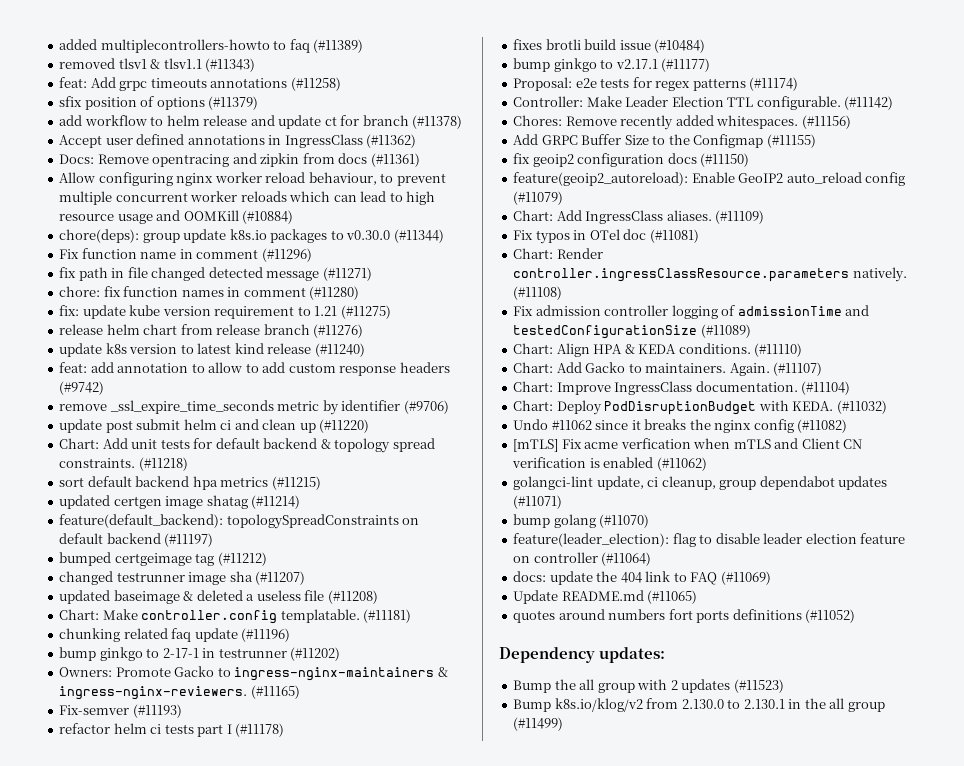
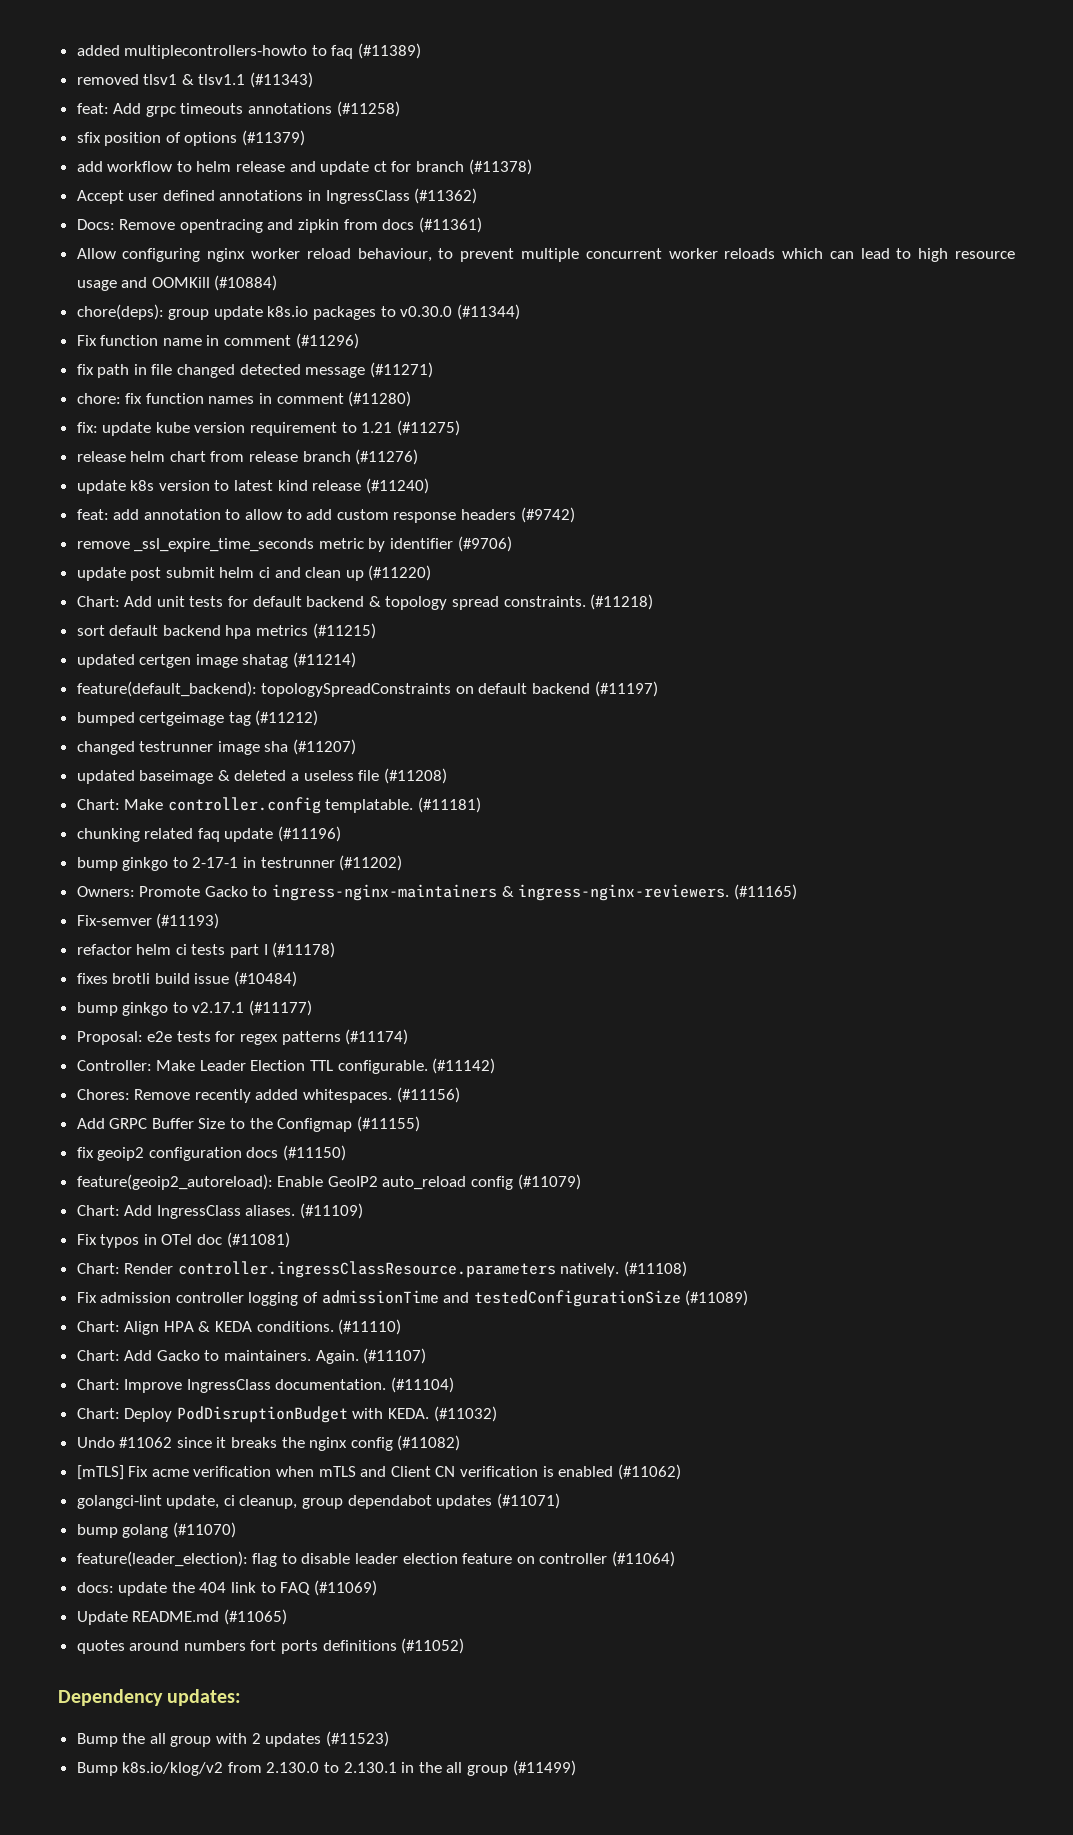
- [mTLS] Fix acme verfication when mTLS and Client CN verification is enabled (#11062)
+ [mTLS] Fix acme verification when mTLS and Client CN verification is enabled (#11062)

